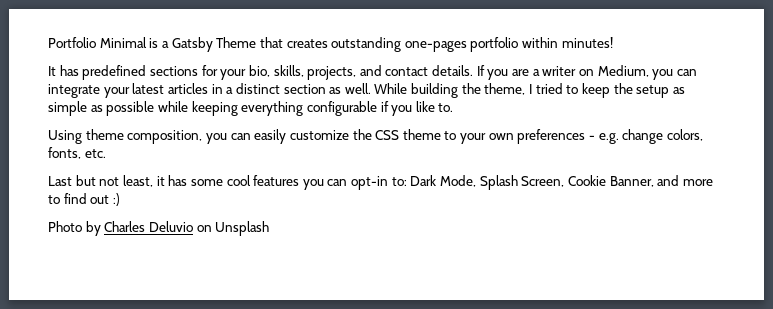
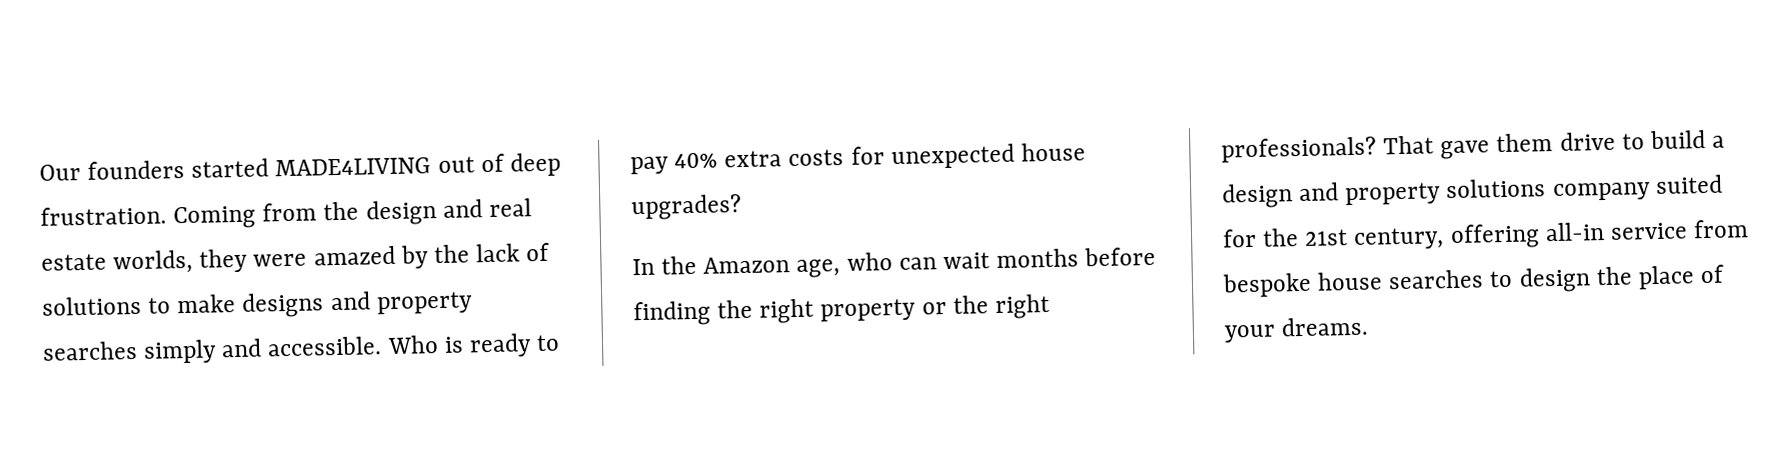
- Portfolio Minimal is a Gatsby Theme that creates outstanding one-pages portfolio within minutes!
- It has predefined sections for your bio, skills, projects, and contact details. If you are a writer on Medium, you can integrate your latest articles in a distinct section as well. While building the theme, I tried to keep the setup as simple as possible while keeping everything configurable if you like to.
- Using theme composition, you can easily customize the CSS theme to your own preferences - e.g. change colors, fonts, etc.
- Last but not least, it has some cool features you can opt-in to: Dark Mode, Splash Screen, Cookie Banner, and more to find out :)
- Photo by Charles Deluvio on Unsplash
+ Our founders started MADE4LIVING out of deep frustration. Coming from the design and real estate worlds, they were amazed by the lack of solutions to make designs and property searches simply and accessible. Who is ready to pay 40% extra costs for unexpected house upgrades?
+ In the Amazon age, who can wait months before finding the right property or the right professionals? That gave them drive to build a design and property solutions company suited for the 21st century, offering all-in service from bespoke house searches to design the place of your dreams.

